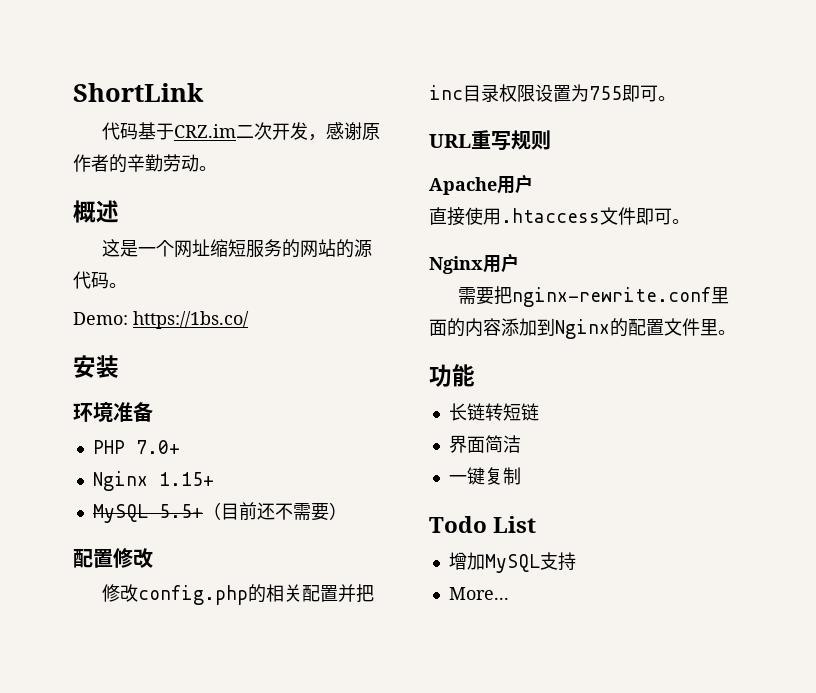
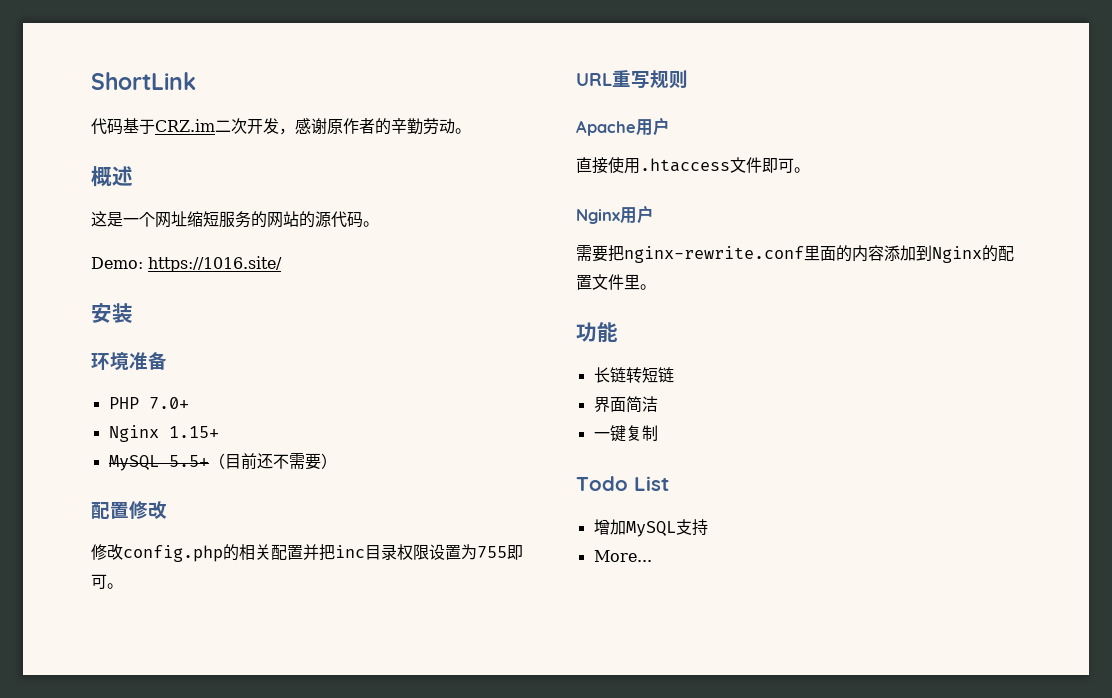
- Demo: https://1bs.co/
+ Demo: https://1016.site/

